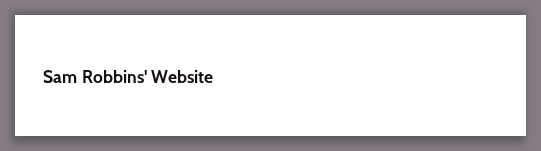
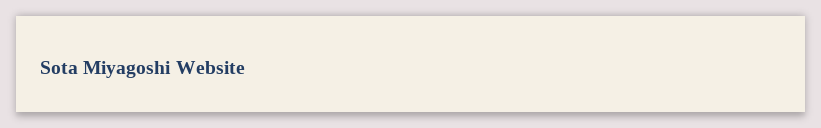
- Sam Robbins' Website
+ Sota Miyagoshi Website

